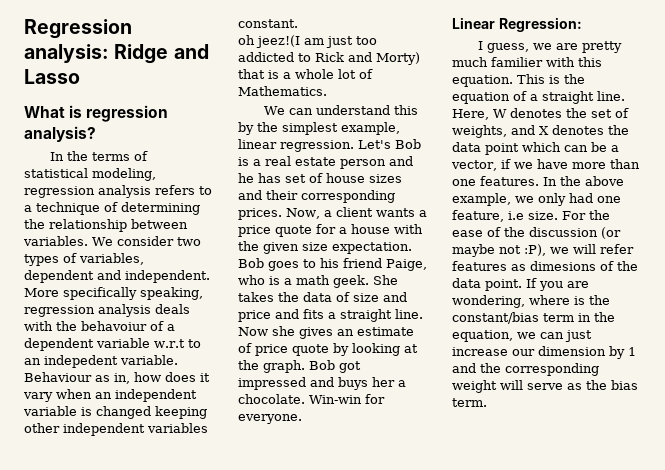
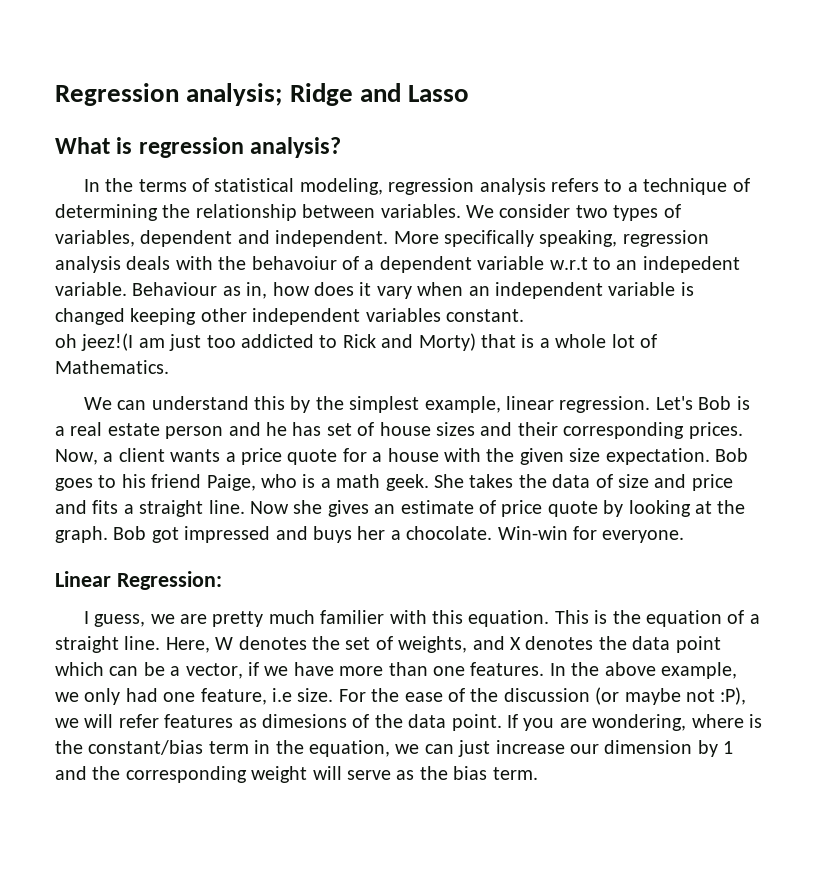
- Regression analysis: Ridge and Lasso
+ Regression analysis; Ridge and Lasso

